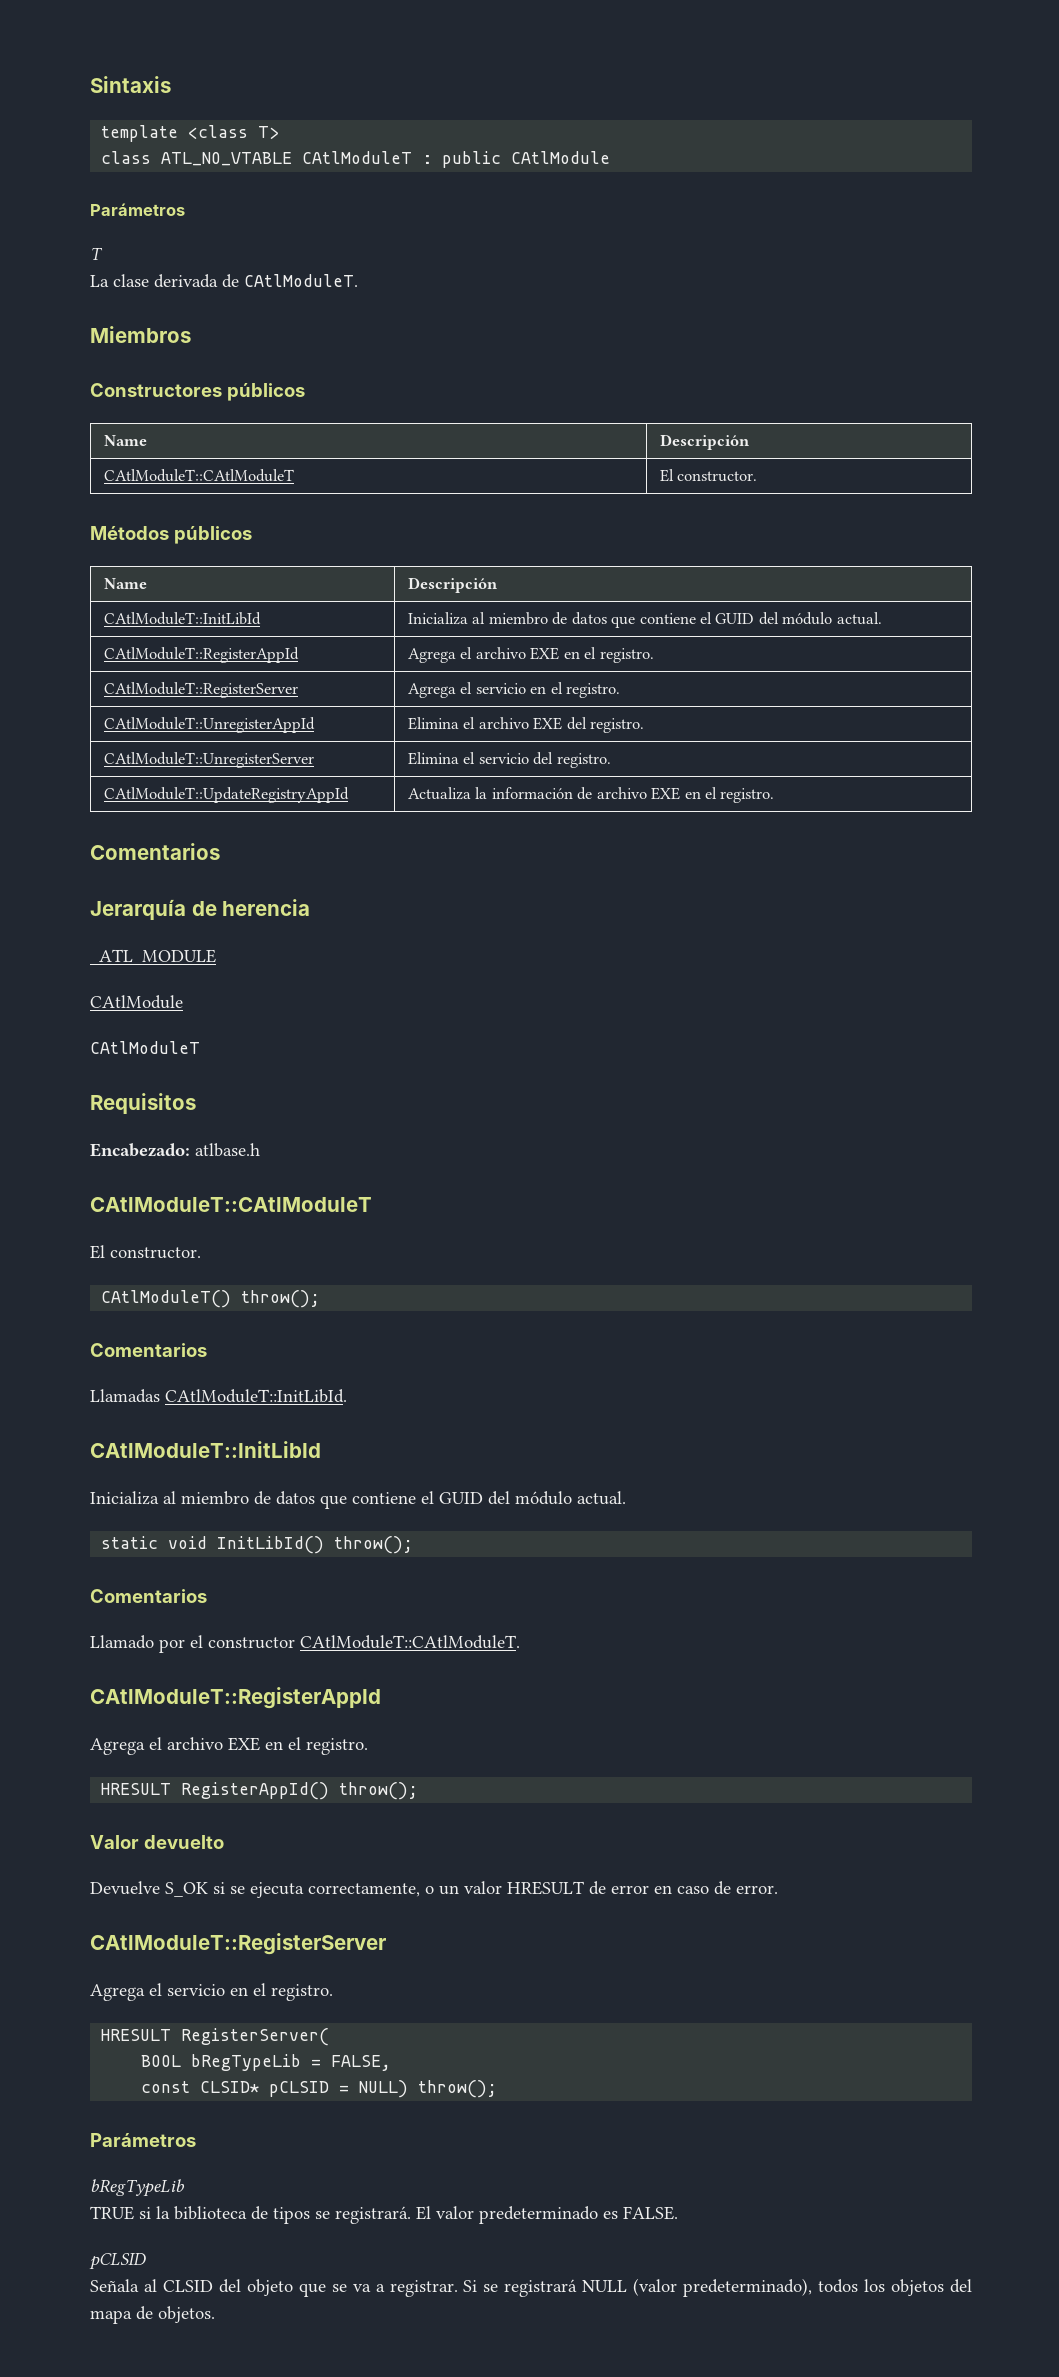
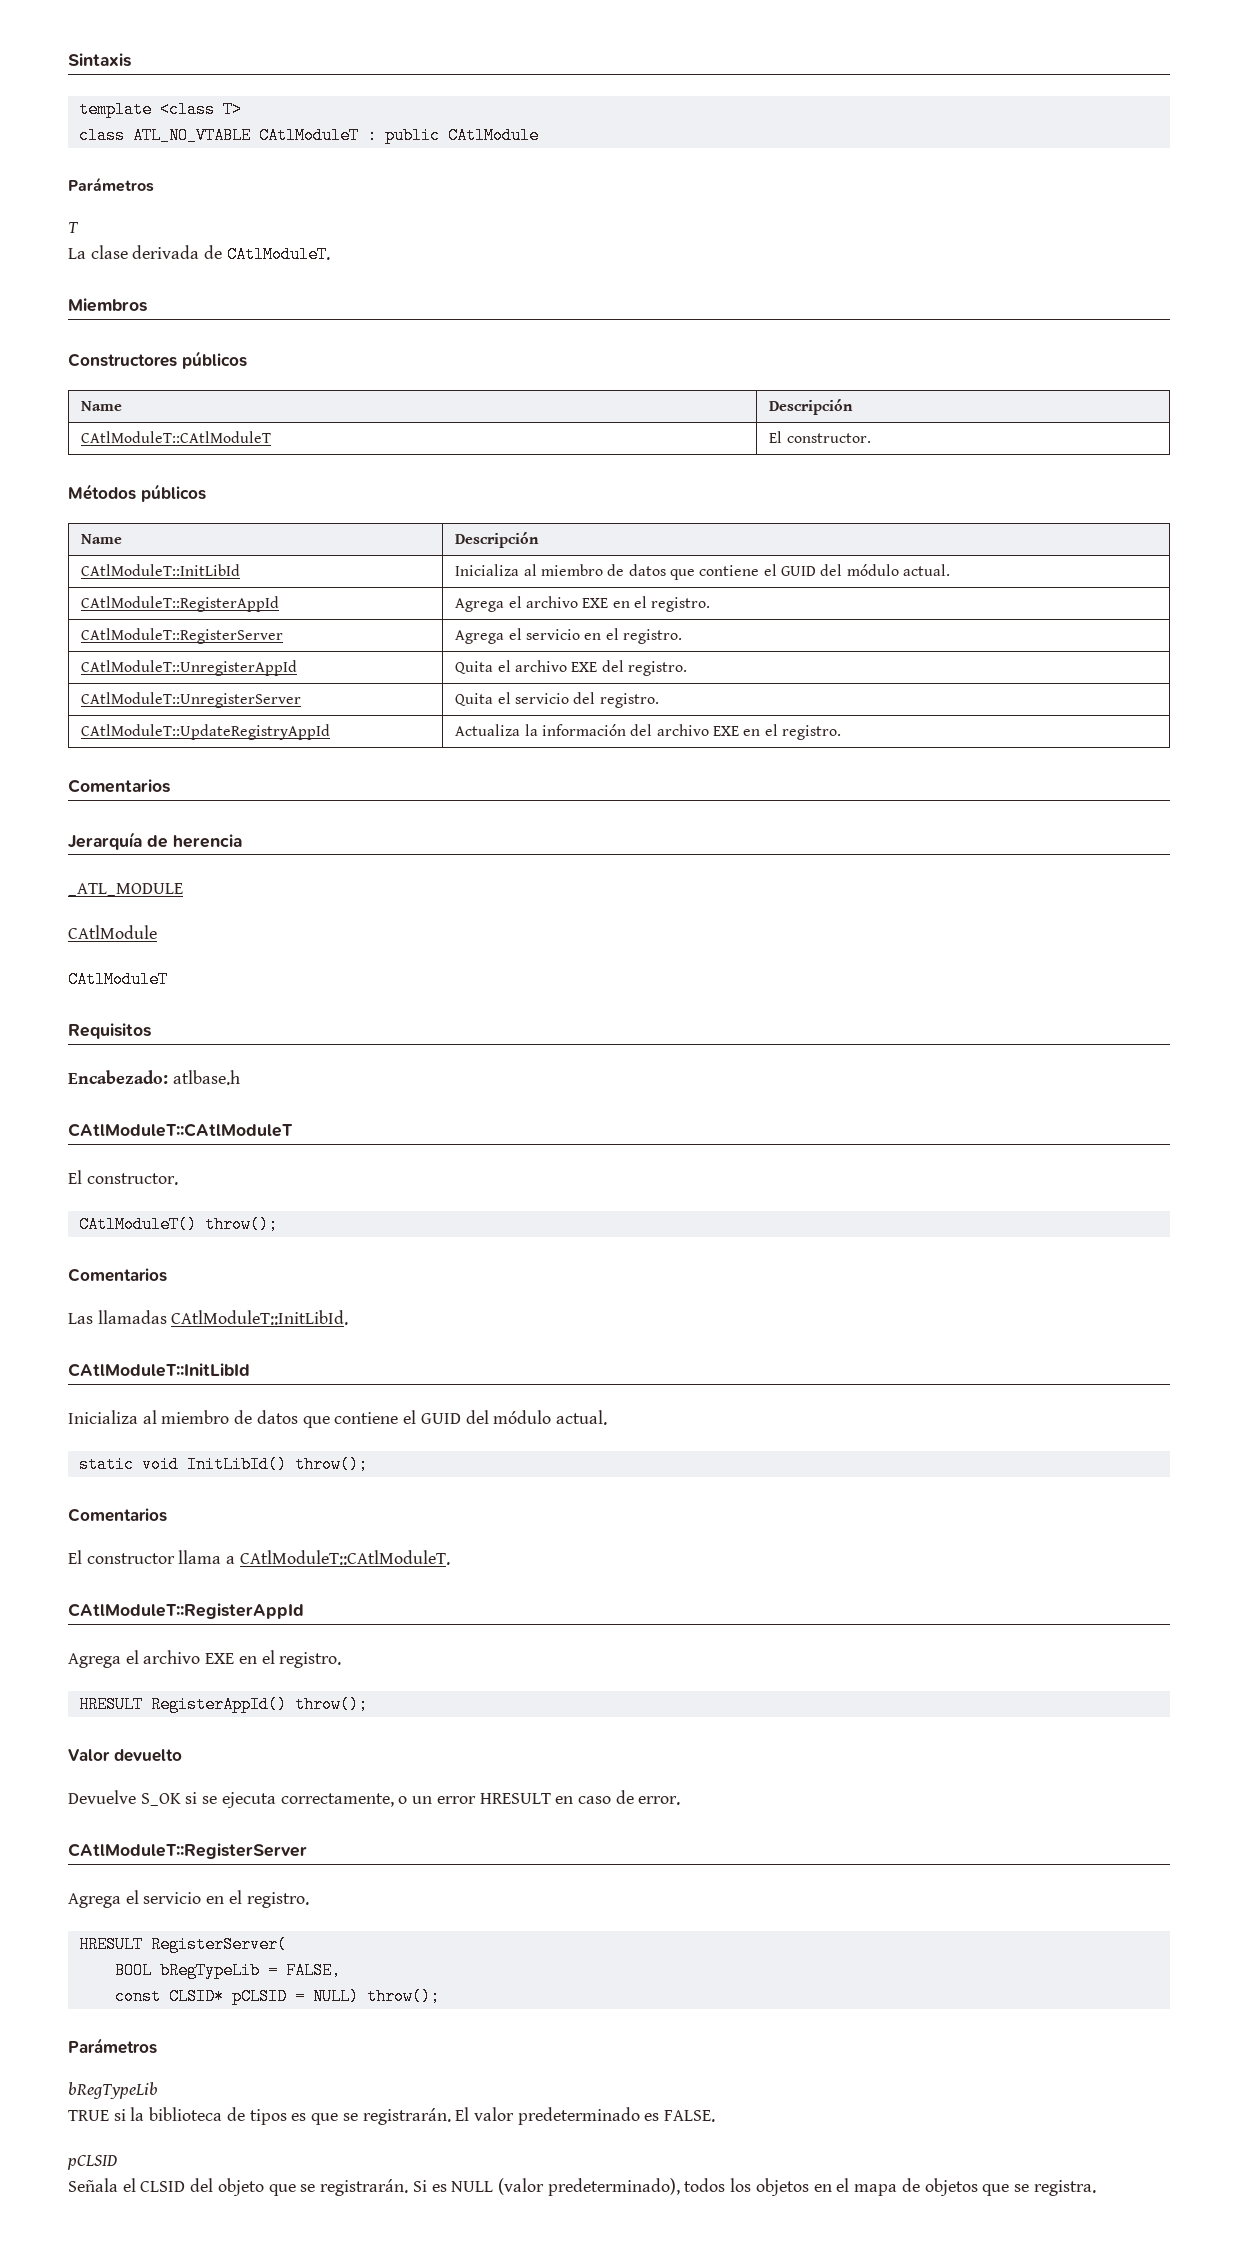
- CAtlModuleT::UnregisterAppId | Elimina el archivo EXE del registro.
+ CAtlModuleT::UnregisterAppId | Quita el archivo EXE del registro.
- CAtlModuleT::UnregisterServer | Elimina el servicio del registro.
+ CAtlModuleT::UnregisterServer | Quita el servicio del registro.
- CAtlModuleT::UpdateRegistryAppId | Actualiza la información de archivo EXE en el registro.
+ CAtlModuleT::UpdateRegistryAppId | Actualiza la información del archivo EXE en el registro.
- Llamadas CAtlModuleT::InitLibId.
+ Las llamadas CAtlModuleT::InitLibId.
- Llamado por el constructor CAtlModuleT::CAtlModuleT.
+ El constructor llama a CAtlModuleT::CAtlModuleT.
- Devuelve S_OK si se ejecuta correctamente, o un valor HRESULT de error en caso de error.
+ Devuelve S_OK si se ejecuta correctamente, o un error HRESULT en caso de error.
- TRUE si la biblioteca de tipos se registrará.
+ TRUE si la biblioteca de tipos es que se registrarán.
- Señala al CLSID del objeto que se va a registrar. Si se registrará NULL (valor predeterminado), todos los objetos del mapa de objetos.
+ Señala el CLSID del objeto que se registrarán. Si es NULL (valor predeterminado), todos los objetos en el mapa de objetos que se registra.

